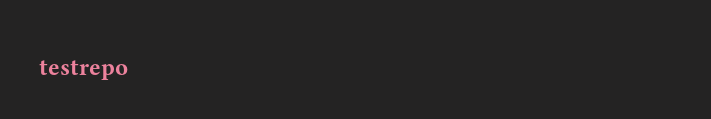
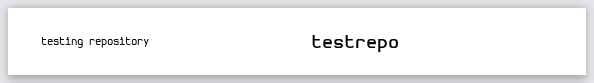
+ testing repository

